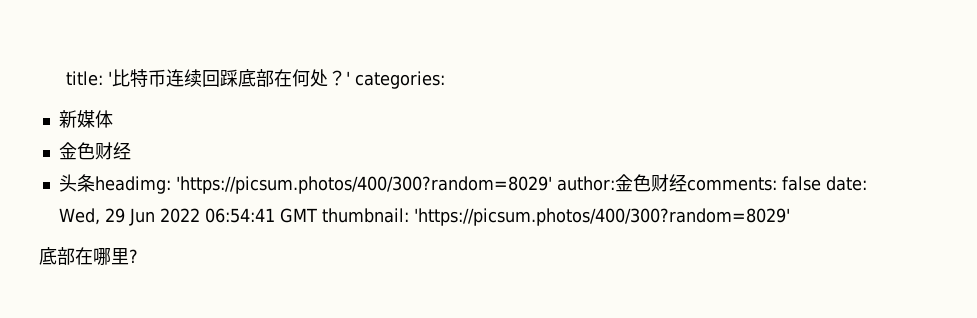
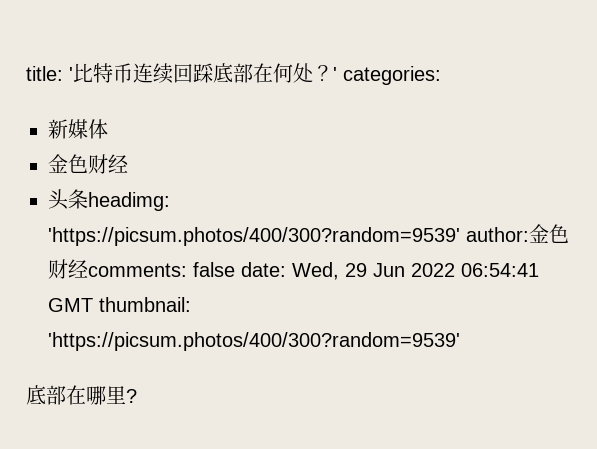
- 头条headimg: 'https://picsum.photos/400/300?random=8029' author:金色财经comments: false date: Wed, 29 Jun 2022 06:54:41 GMT thumbnail: 'https://picsum.photos/400/300?random=8029'
+ 头条headimg: 'https://picsum.photos/400/300?random=9539' author:金色财经comments: false date: Wed, 29 Jun 2022 06:54:41 GMT thumbnail: 'https://picsum.photos/400/300?random=9539'

